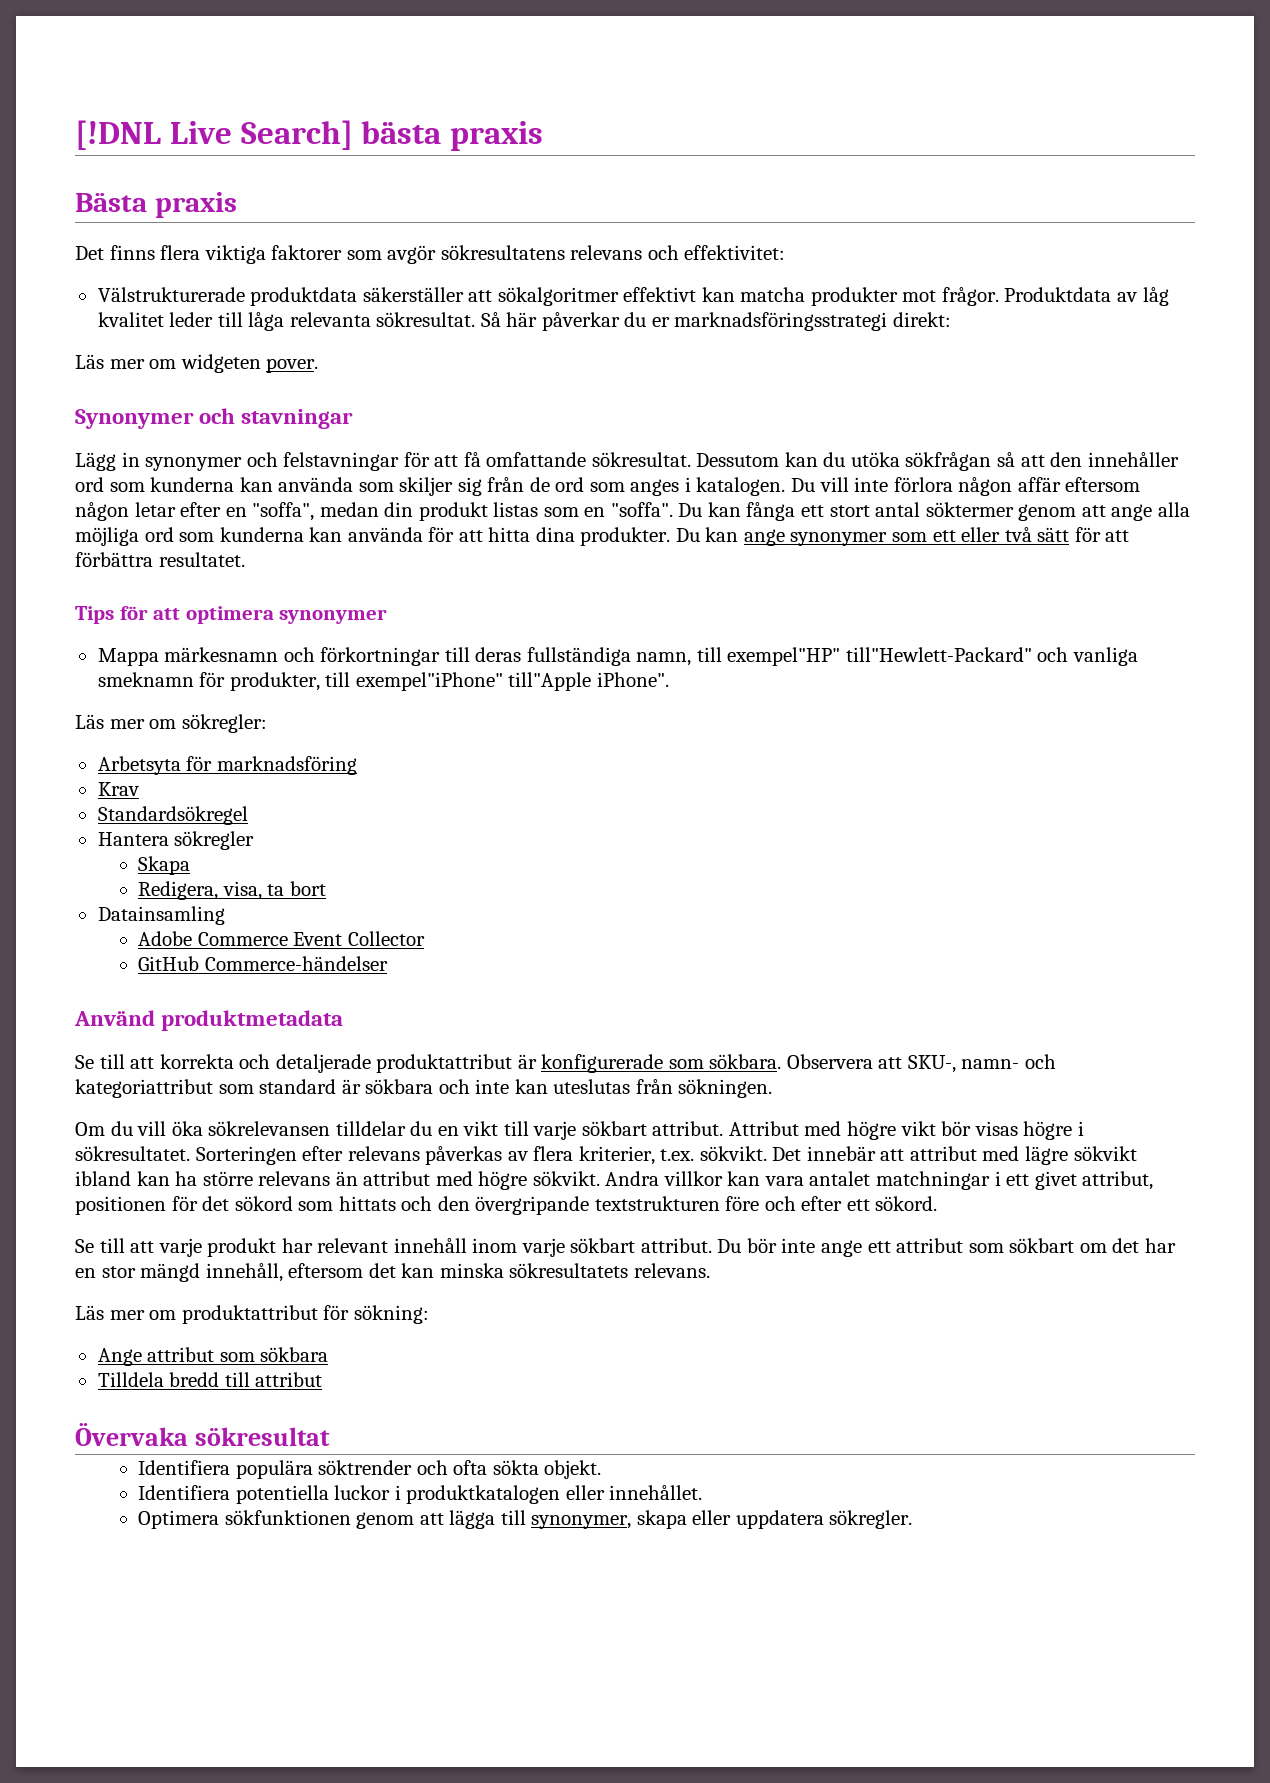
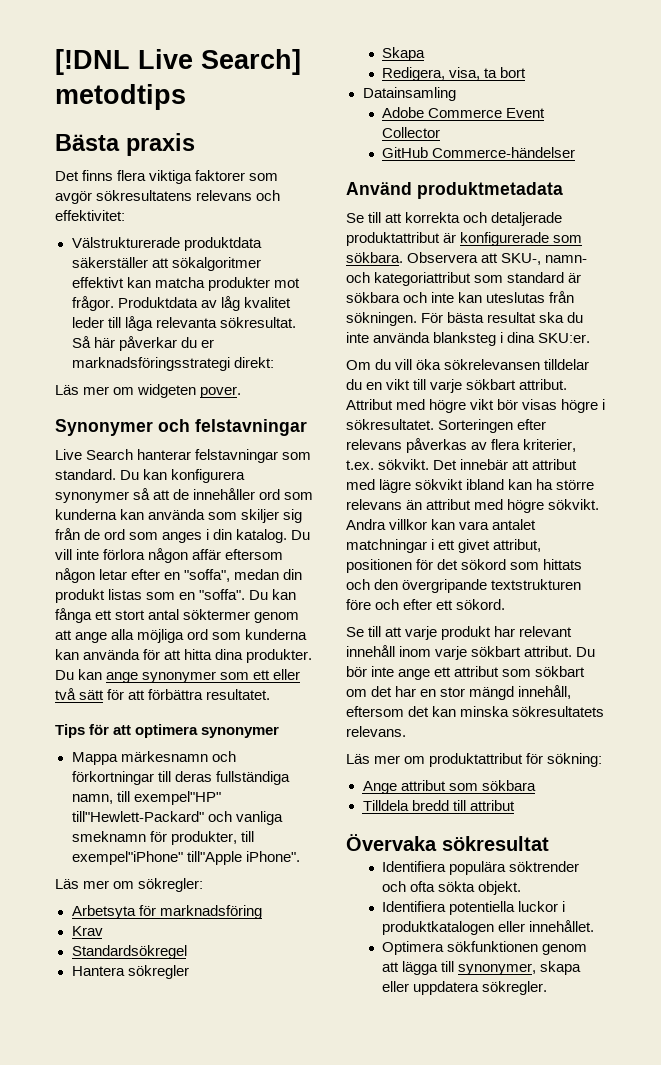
- [!DNL Live Search] bästa praxis
+ [!DNL Live Search] metodtips
- Synonymer och stavningar
- Lägg in synonymer och felstavningar för att få omfattande sökresultat. Dessutom kan du utöka sökfrågan så att den innehåller ord som kunderna kan använda som skiljer sig från de ord som anges i katalogen.
+ Synonymer och felstavningar
+ Live Search hanterar felstavningar som standard. Du kan konfigurera synonymer så att de innehåller ord som kunderna kan använda som skiljer sig från de ord som anges i din katalog.
+ För bästa resultat ska du inte använda blanksteg i dina SKU:er.

